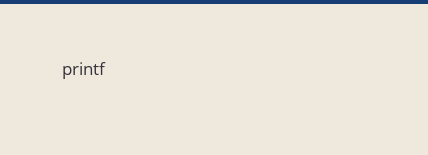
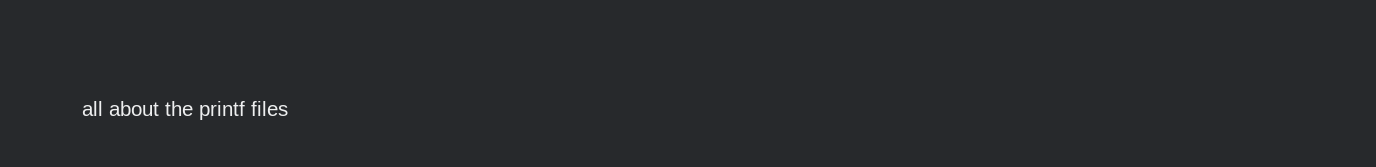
- printf
+ all about the printf files

